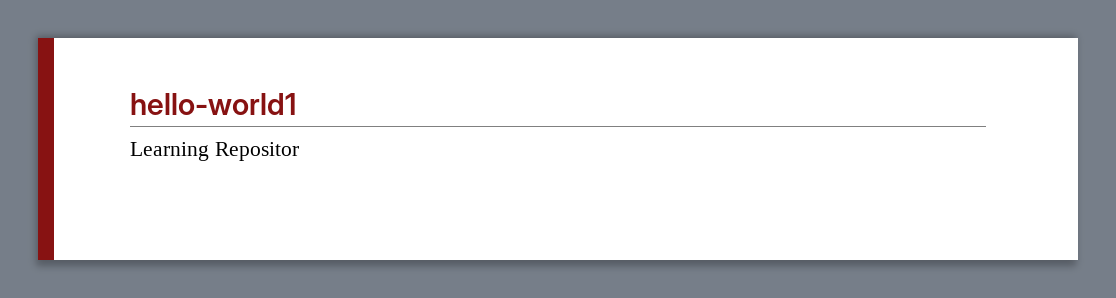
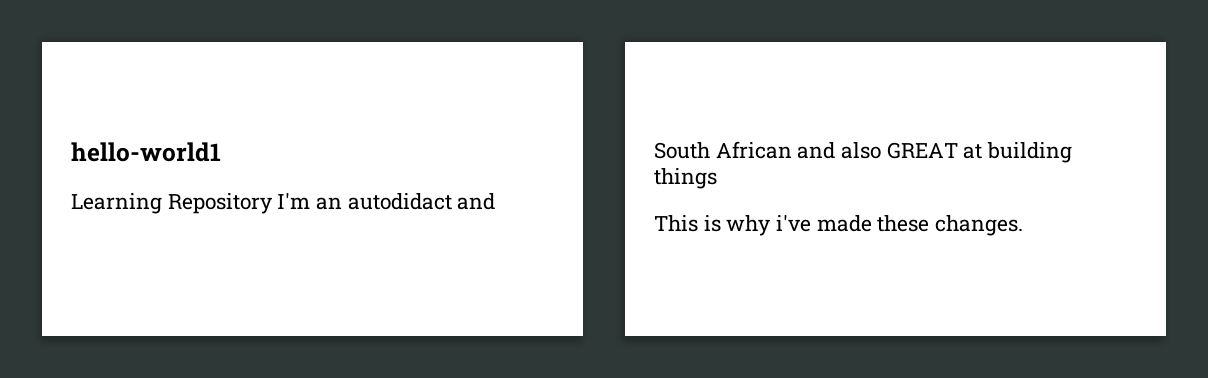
- Learning Repositor
+ Learning Repository I'm an autodidact and South African and also GREAT at building things
+ This is why i've made these changes.

